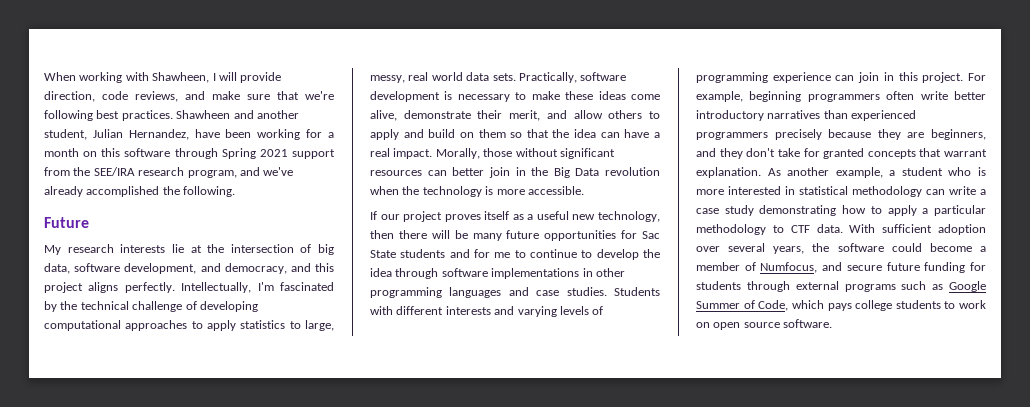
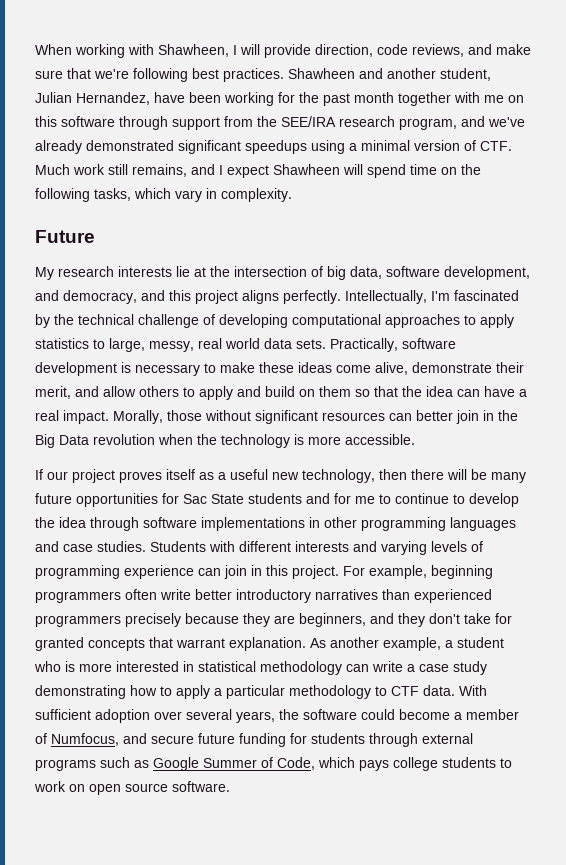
- Shawheen and another student, Julian Hernandez, have been working for a month on this software through Spring 2021 support from the SEE/IRA research program, and we've already accomplished the following.
+ Shawheen and another student, Julian Hernandez, have been working for the past month together with me on this software through support from the SEE/IRA research program, and we've already demonstrated significant speedups using a minimal version of CTF. Much work still remains, and I expect Shawheen will spend time on the following tasks, which vary in complexity.

